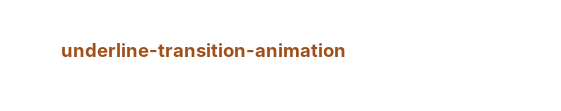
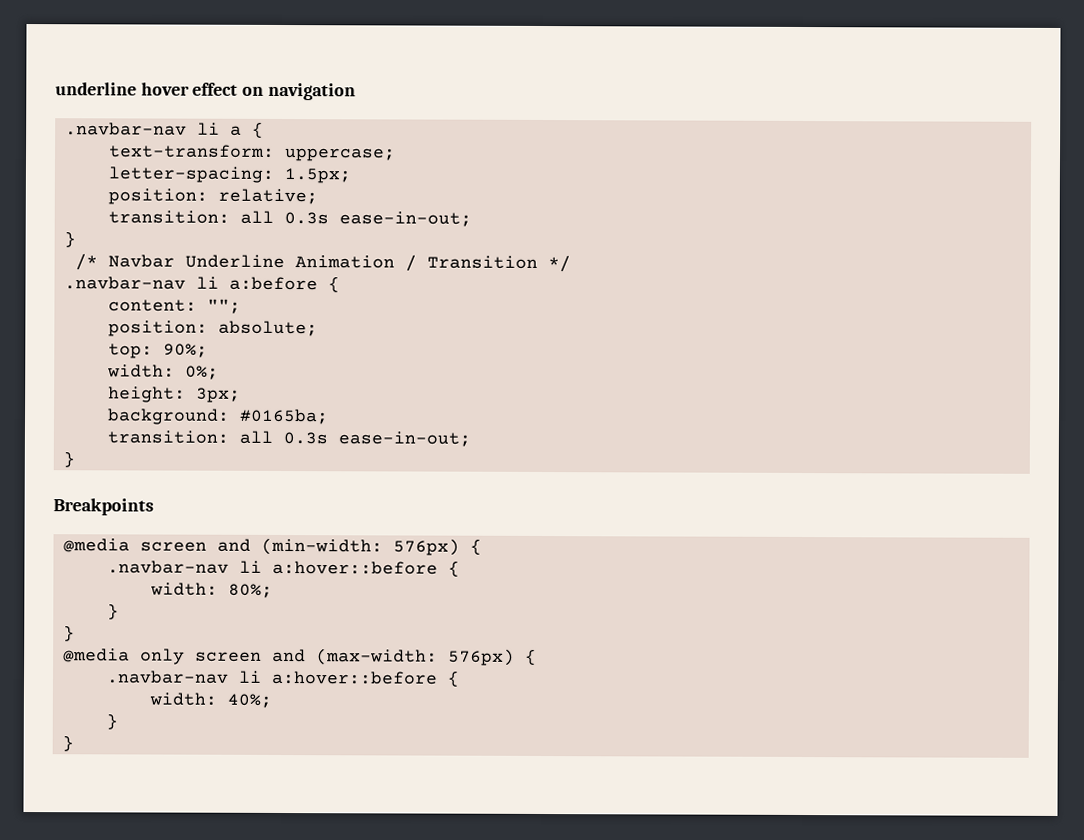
- underline-transition-animation
+ underline hover effect on navigation
+ .navbar-nav li a {
+ text-transform: uppercase;
+ letter-spacing: 1.5px;
+ position: relative;
+ transition: all 0.3s ease-in-out;
+ }
+ /* Navbar Underline Animation / Transition */
+ .navbar-nav li a:before {
+ content: "";
+ position: absolute;
+ top: 90%;
+ width: 0%;
+ height: 3px;
+ background: #0165ba;
+ transition: all 0.3s ease-in-out;
+ }
+ Breakpoints
+ @media screen and (min-width: 576px) {
+ .navbar-nav li a:hover::before {
+ width: 80%;
+ }
+ }
+ @media only screen and (max-width: 576px) {
+ .navbar-nav li a:hover::before {
+ width: 40%;
+ }
+ }

